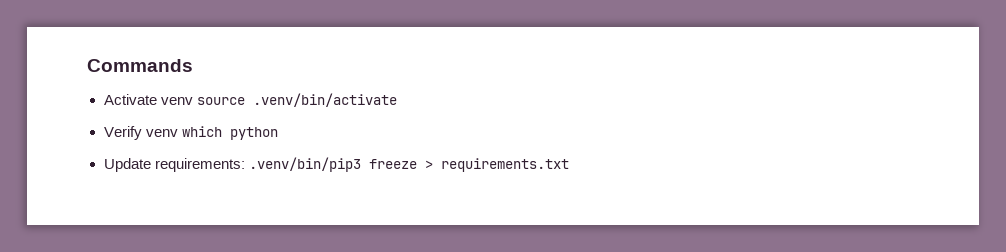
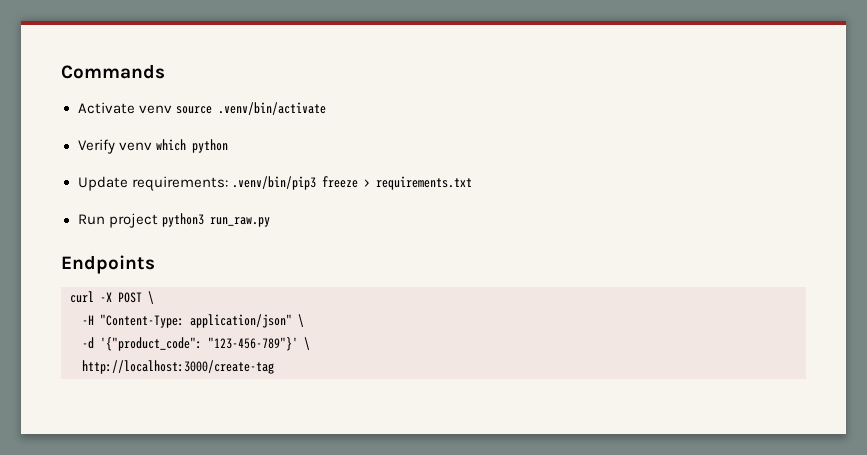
+ Run project python3 run_raw.py
+ Endpoints
+ curl -X POST \
+ -H "Content-Type: application/json" \
+ -d '{"product_code": "123-456-789"}' \
+ http://localhost:3000/create-tag

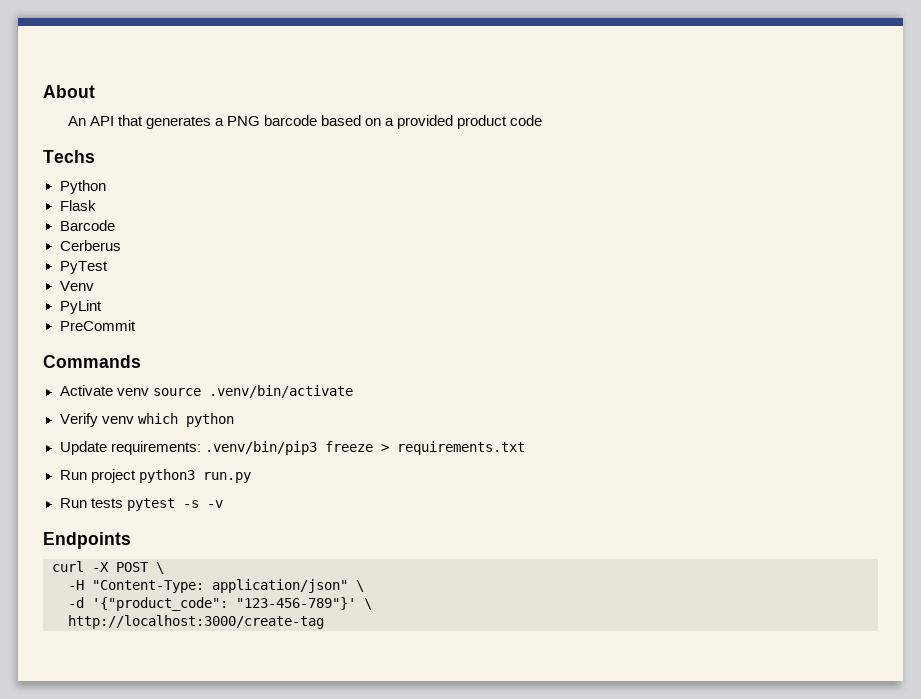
+ About
+ An API that generates a PNG barcode based on a provided product code
+ Techs
+ Python
+ Flask
+ Barcode
+ Cerberus
+ PyTest
+ Venv
+ PyLint
+ PreCommit
- Run project python3 run_raw.py
+ Run project python3 run.py
+ Run tests pytest -s -v

